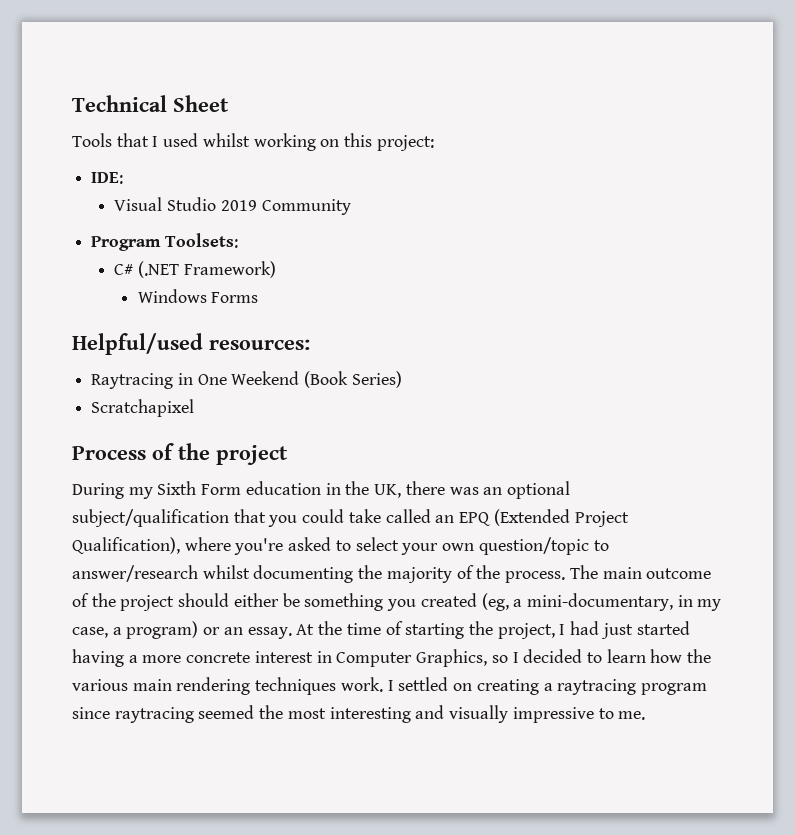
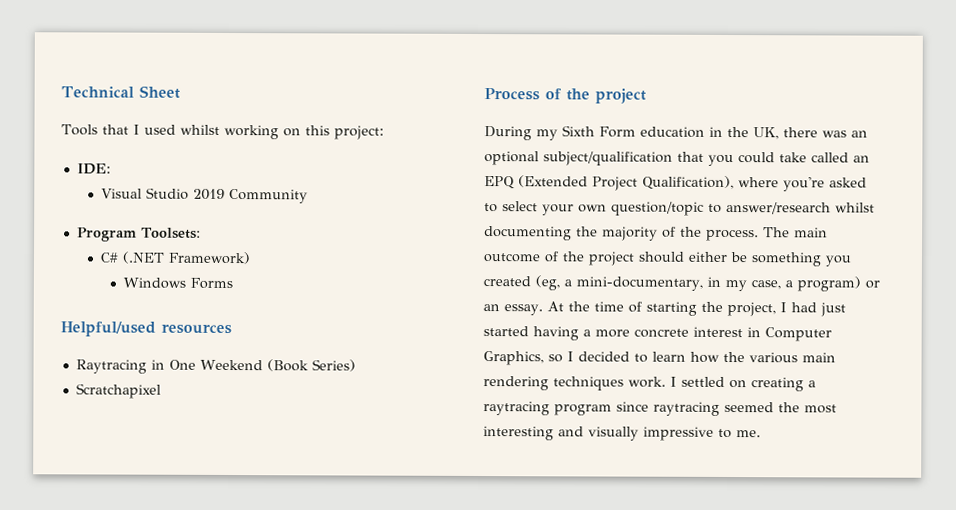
- Helpful/used resources:
+ Helpful/used resources

